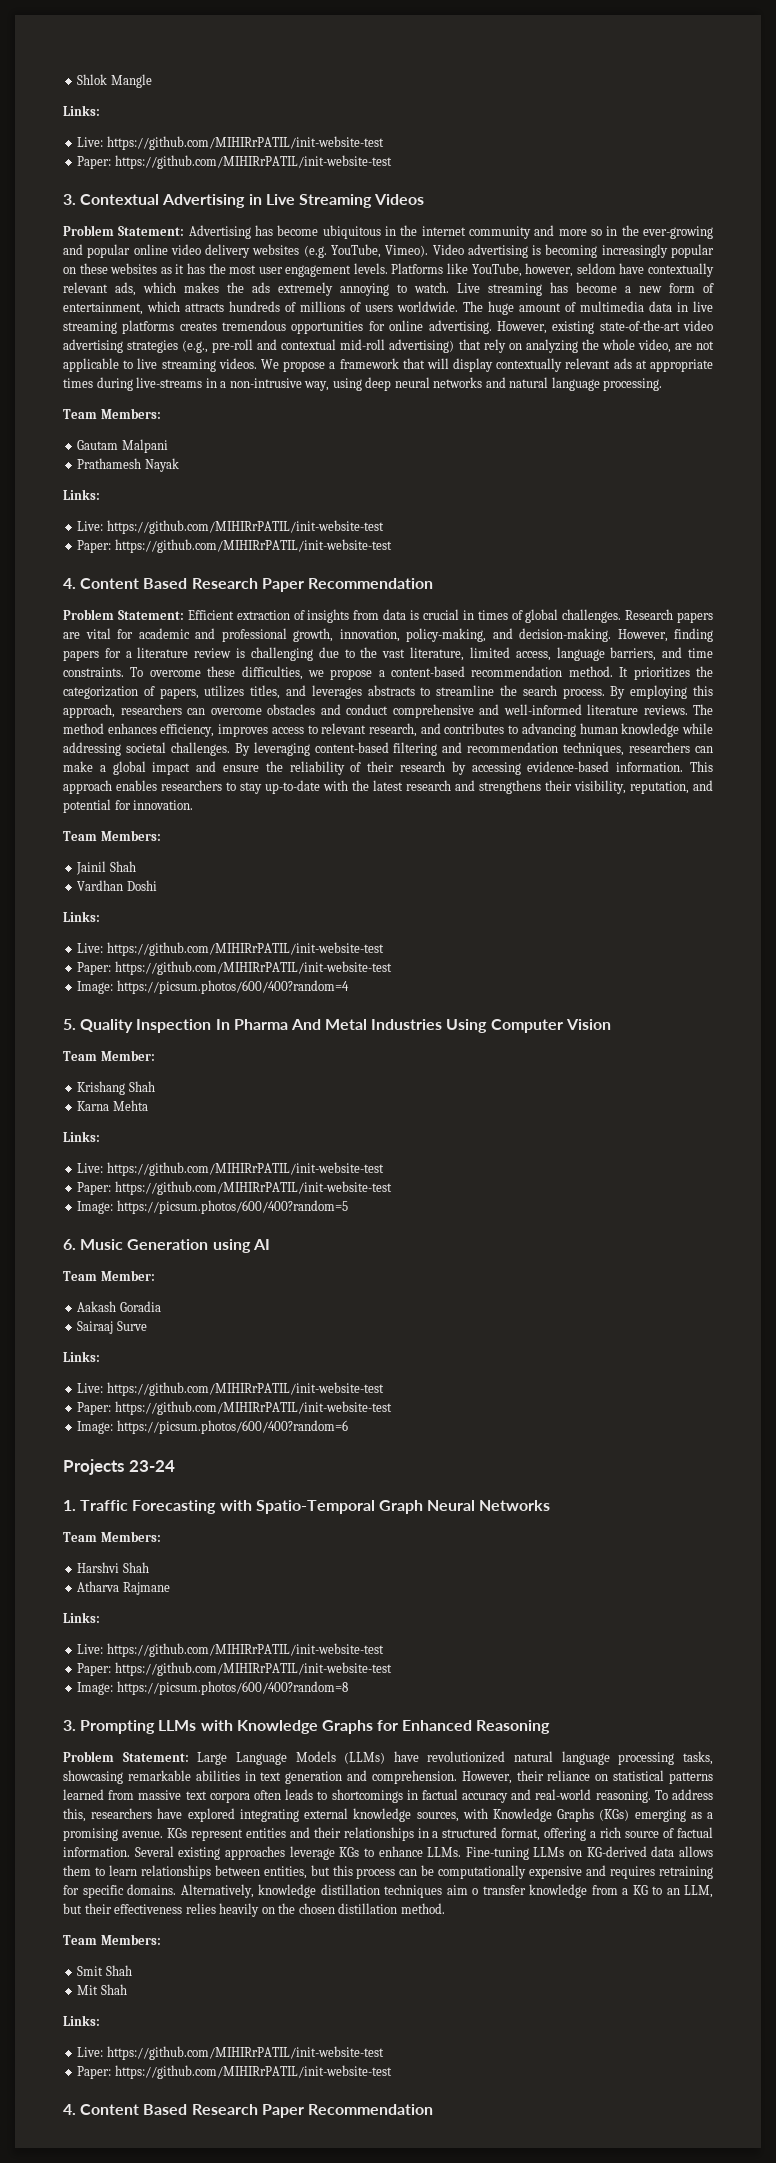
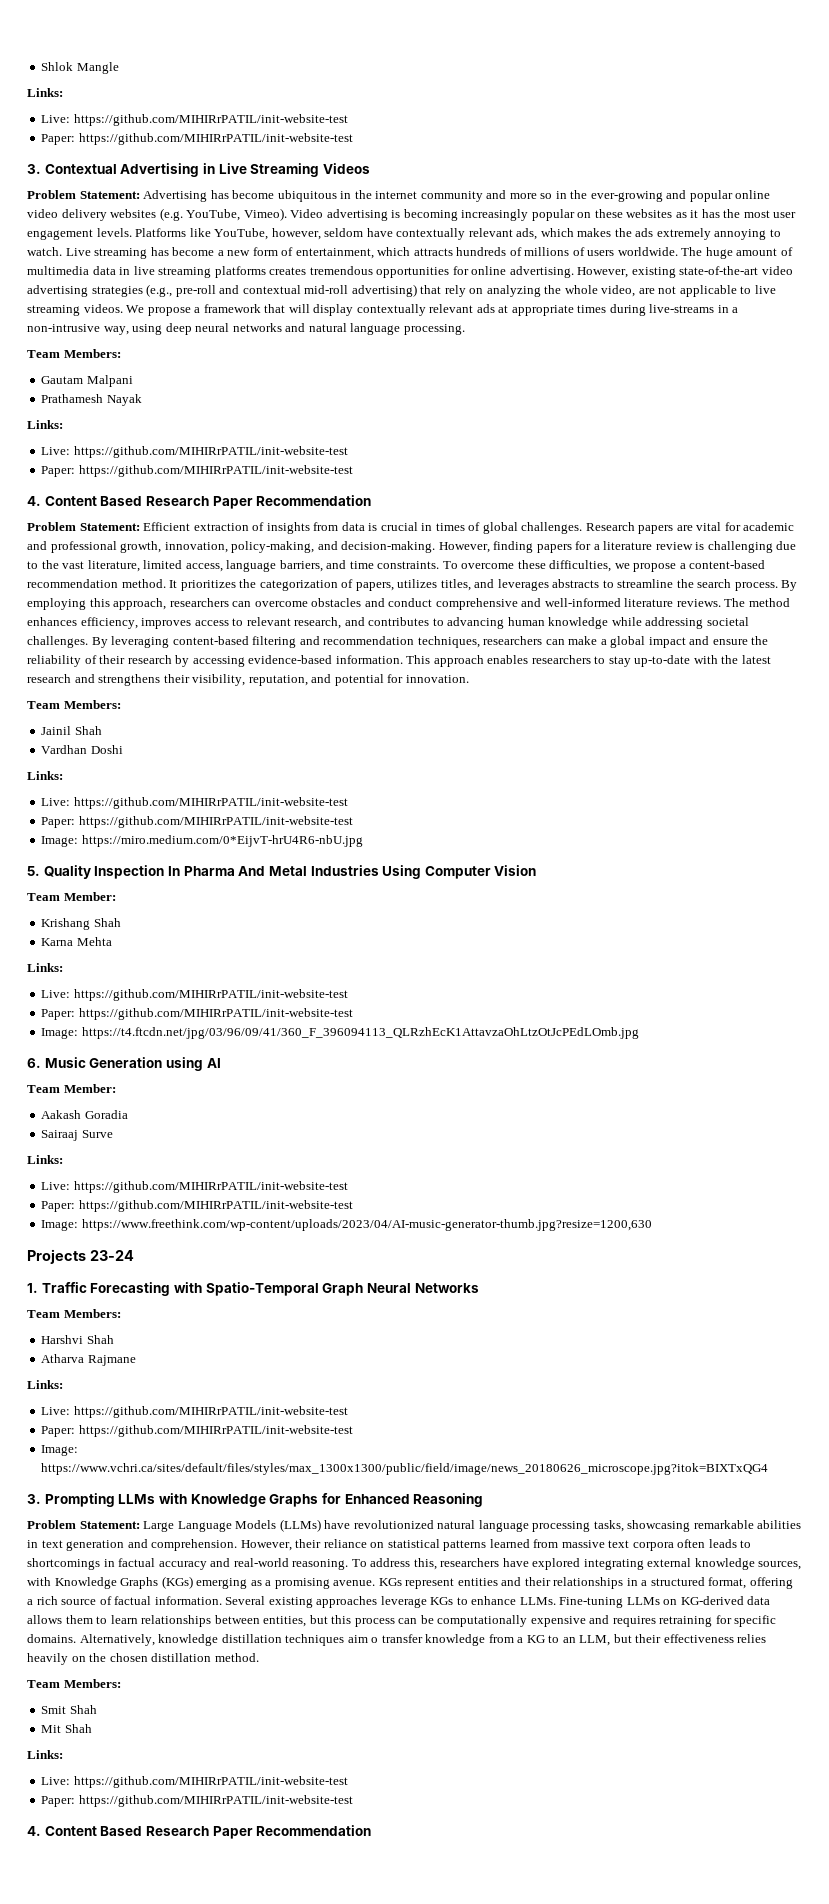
- Image: https://picsum.photos/600/400?random=4
+ Image: https://miro.medium.com/0*EijvT-hrU4R6-nbU.jpg
- Image: https://picsum.photos/600/400?random=5
+ Image: https://t4.ftcdn.net/jpg/03/96/09/41/360_F_396094113_QLRzhEcK1AttavzaOhLtzOtJcPEdLOmb.jpg
- Image: https://picsum.photos/600/400?random=6
+ Image: https://www.freethink.com/wp-content/uploads/2023/04/AI-music-generator-thumb.jpg?resize=1200,630
- Image: https://picsum.photos/600/400?random=8
+ Image: https://www.vchri.ca/sites/default/files/styles/max_1300x1300/public/field/image/news_20180626_microscope.jpg?itok=BIXTxQG4

